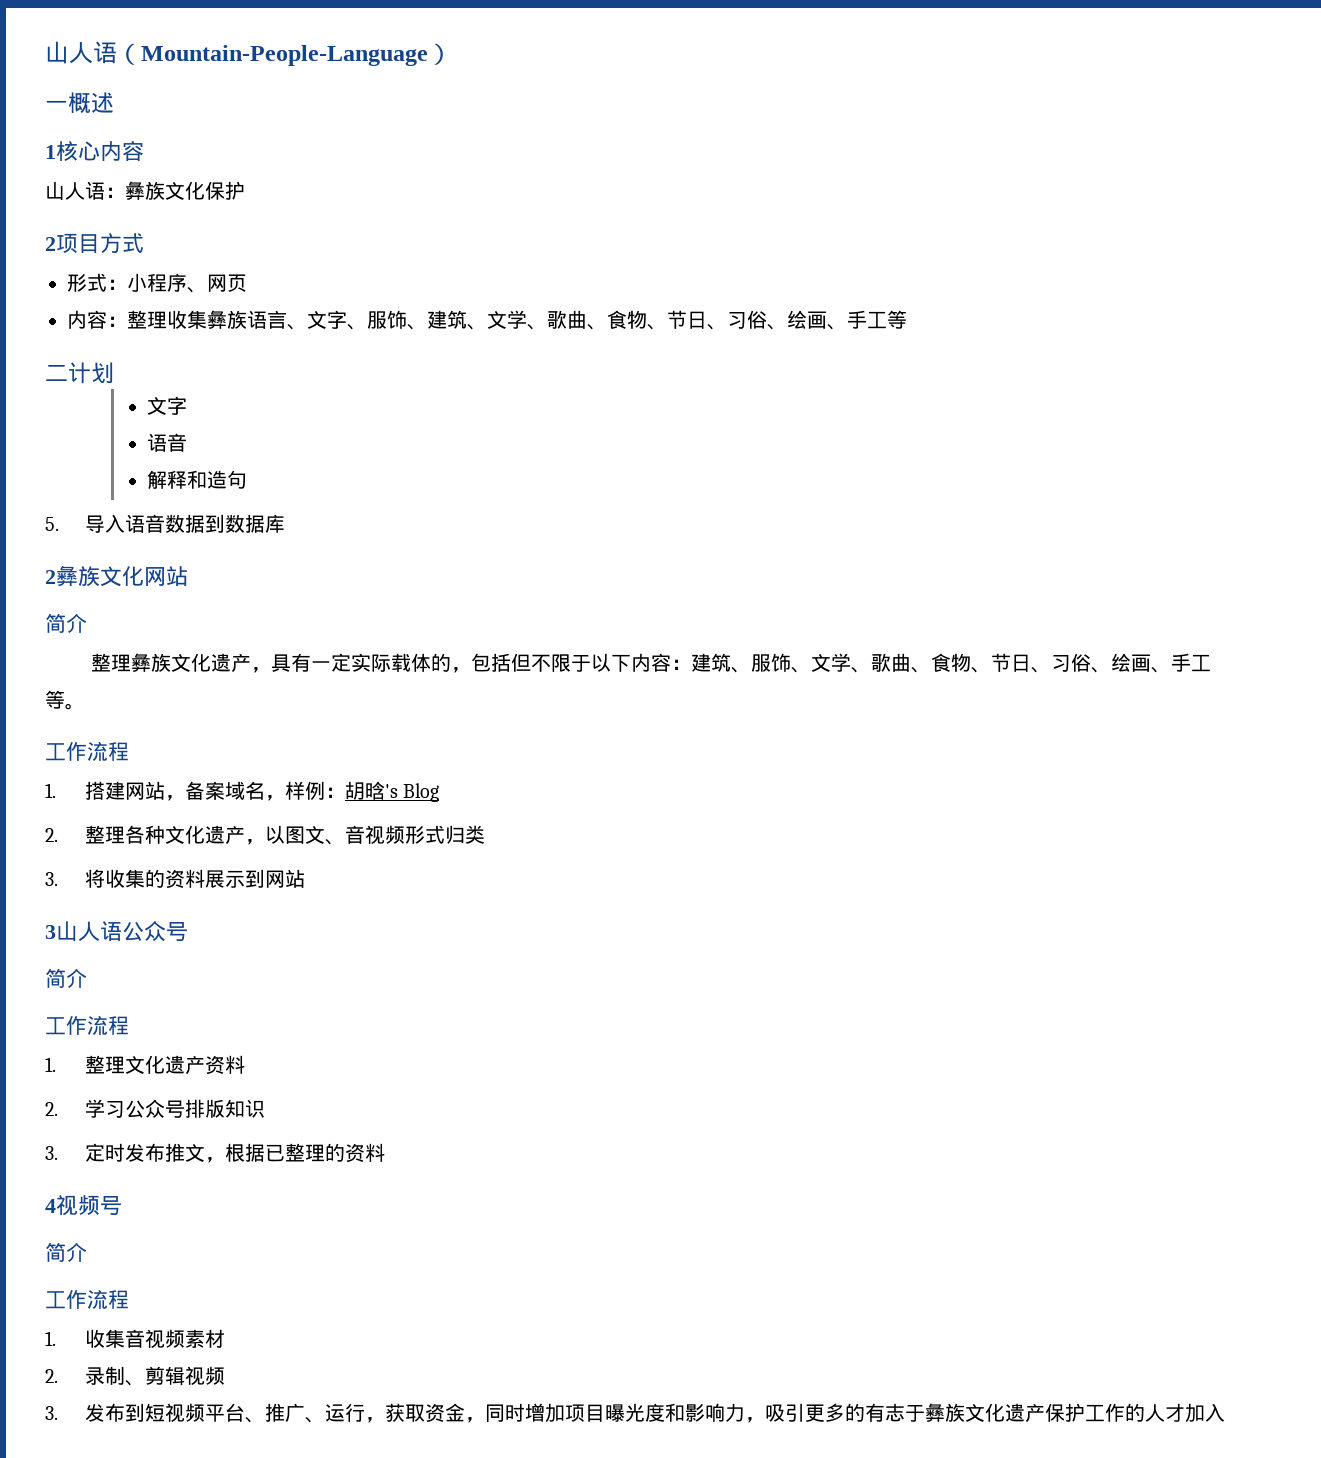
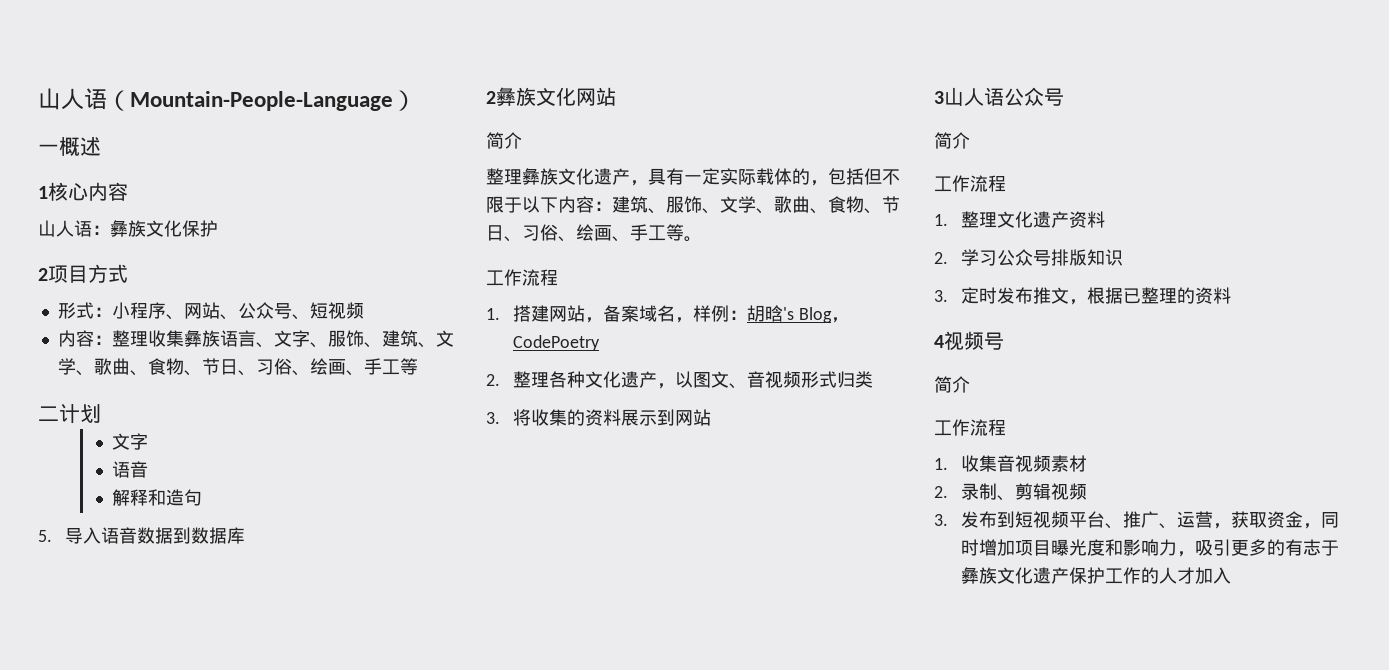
- 形式：小程序、网页
+ 形式：小程序、网站、公众号、短视频
- 1.搭建网站，备案域名，样例：胡晗's Blog
+ 1.搭建网站，备案域名，样例：胡晗's Blog，CodePoetry
- 3.发布到短视频平台、推广、运行，获取资金，同时增加项目曝光度和影响力，吸引更多的有志于彝族文化遗产保护工作的人才加入
+ 3.发布到短视频平台、推广、运营，获取资金，同时增加项目曝光度和影响力，吸引更多的有志于彝族文化遗产保护工作的人才加入

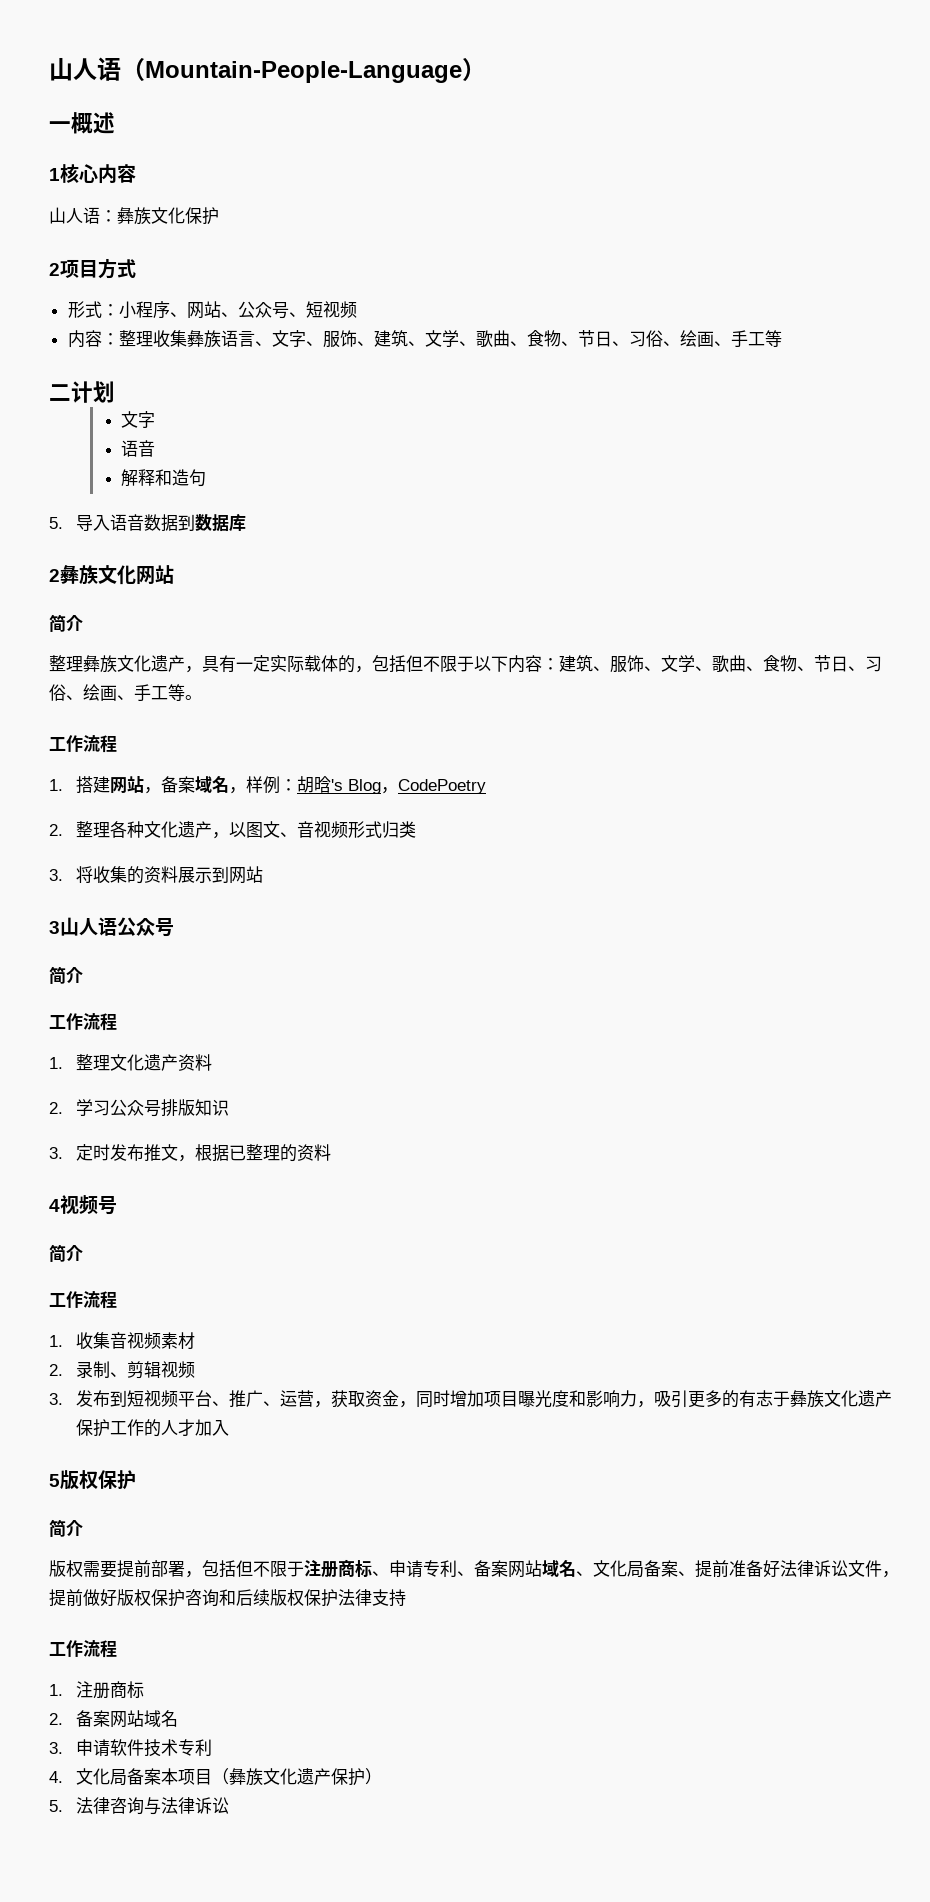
+ 5版权保护
+ 简介
+ 版权需要提前部署，包括但不限于注册商标、申请专利、备案网站域名、文化局备案、提前准备好法律诉讼文件，提前做好版权保护咨询和后续版权保护法律支持
+ 工作流程
+ 1.注册商标
+ 2.备案网站域名
+ 3.申请软件技术专利
+ 4.文化局备案本项目（彝族文化遗产保护）
+ 5.法律咨询与法律诉讼

